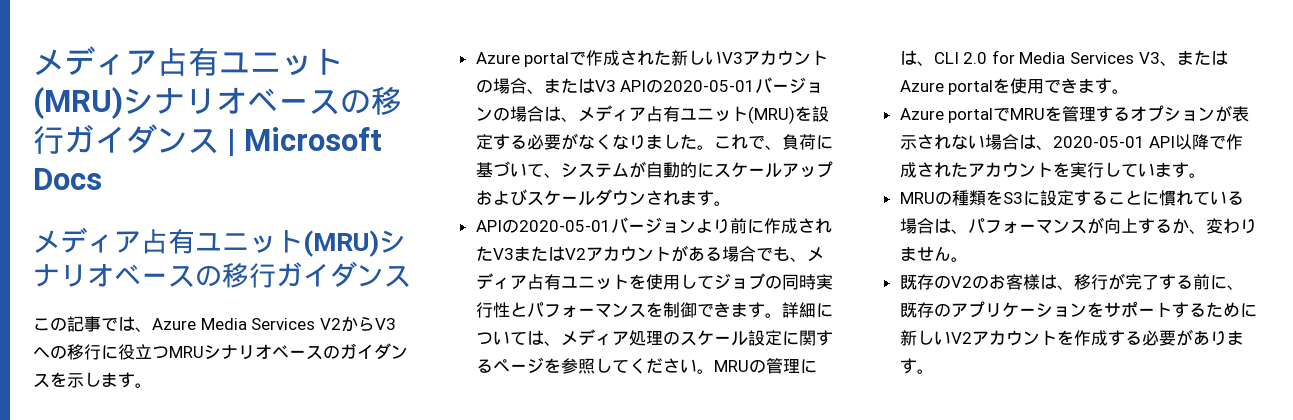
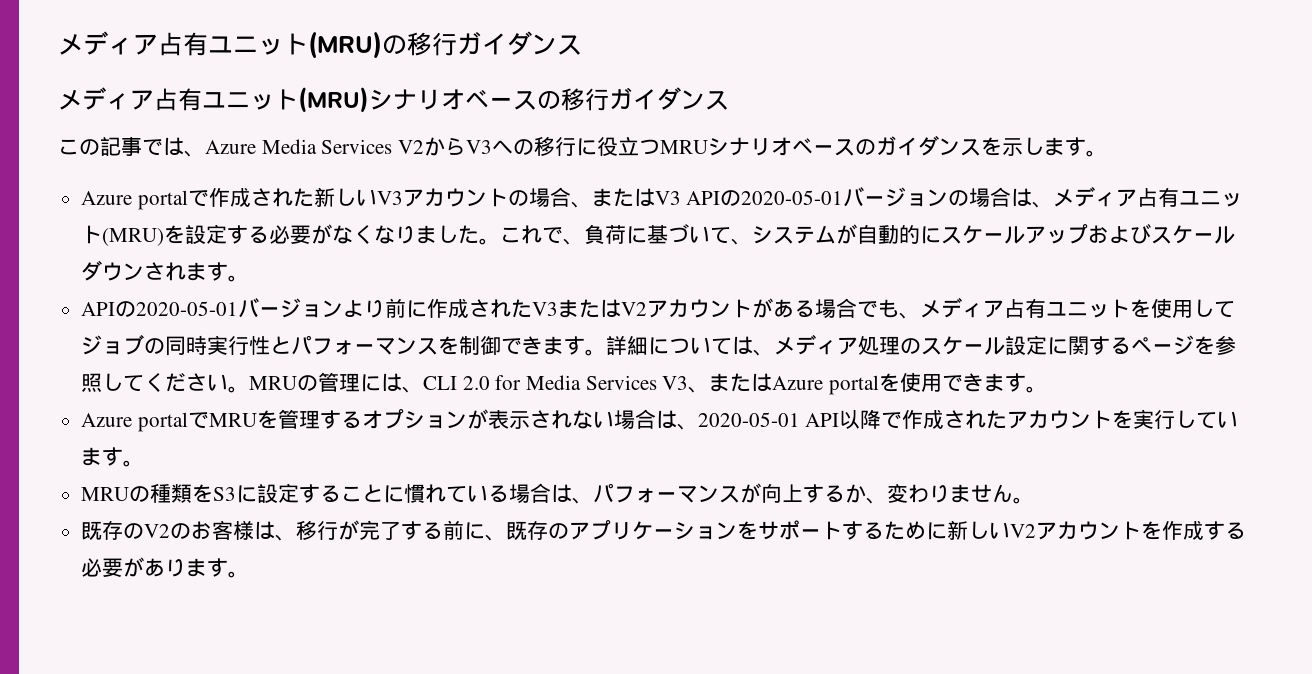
- メディア占有ユニット(MRU)シナリオベースの移行ガイダンス | Microsoft Docs
+ メディア占有ユニット(MRU)の移行ガイダンス

